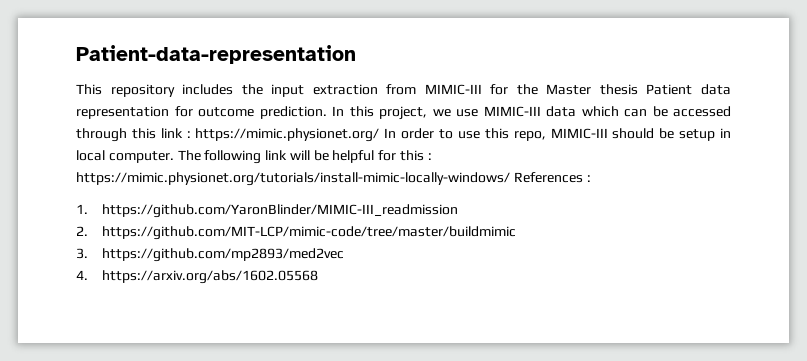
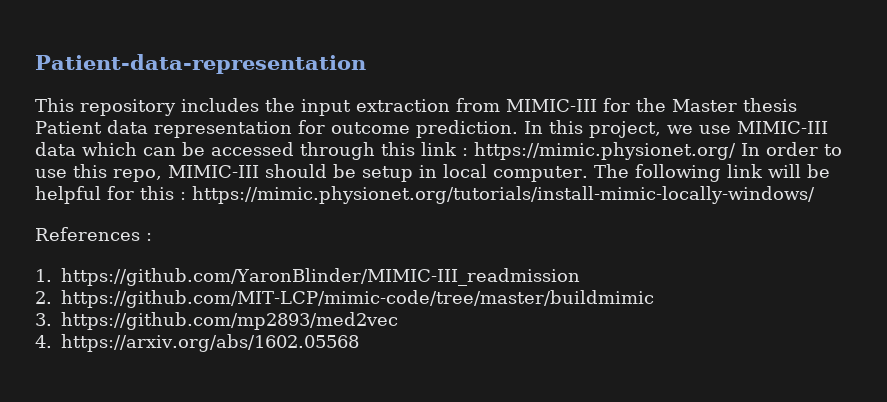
- The following link will be helpful for this : https://mimic.physionet.org/tutorials/install-mimic-locally-windows/ References :
+ The following link will be helpful for this : https://mimic.physionet.org/tutorials/install-mimic-locally-windows/
+ References :

